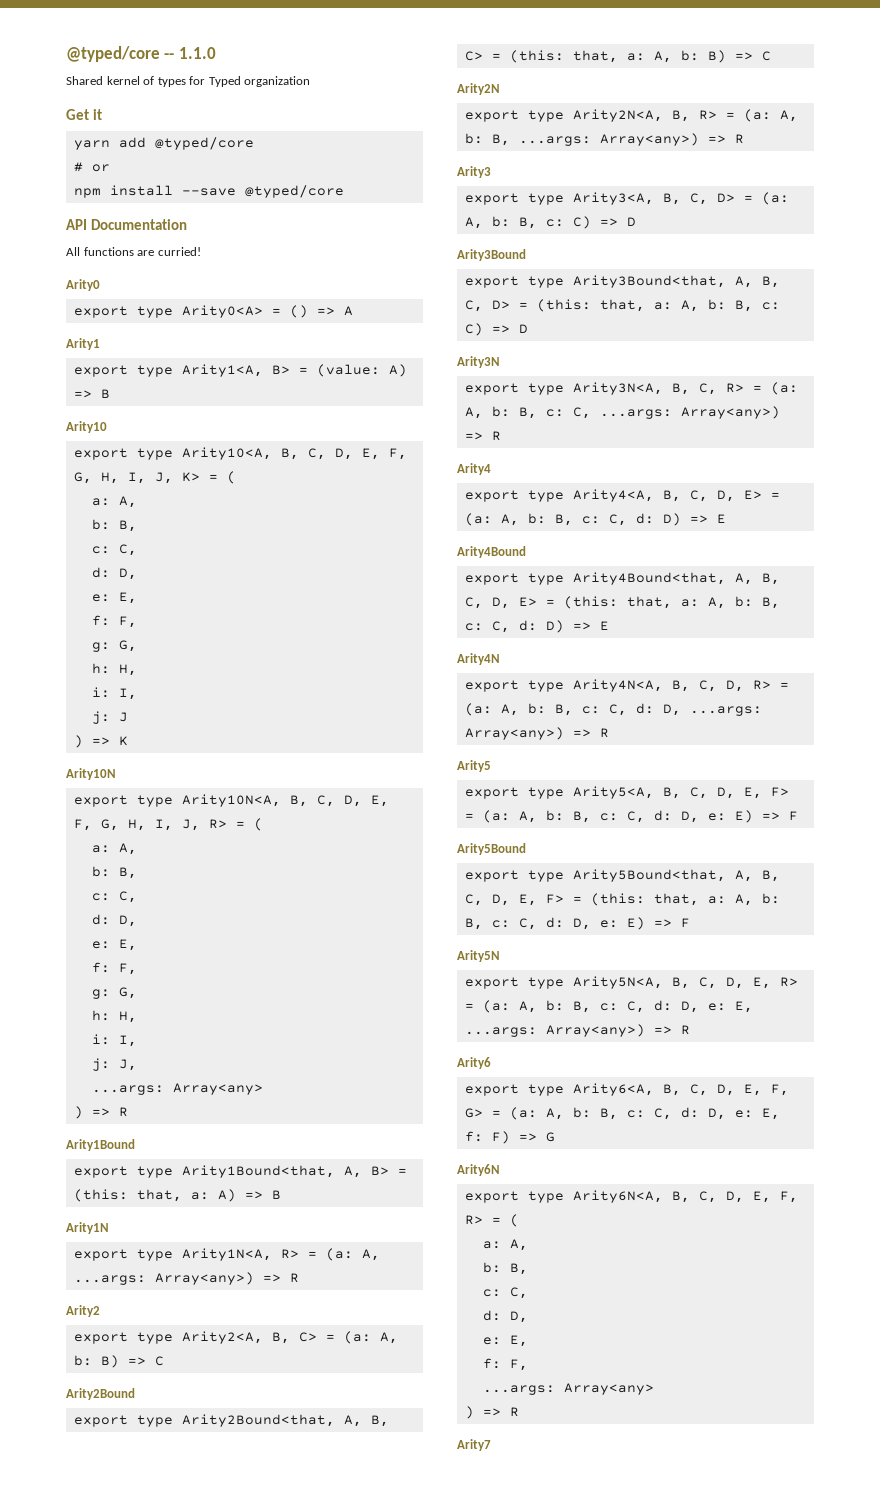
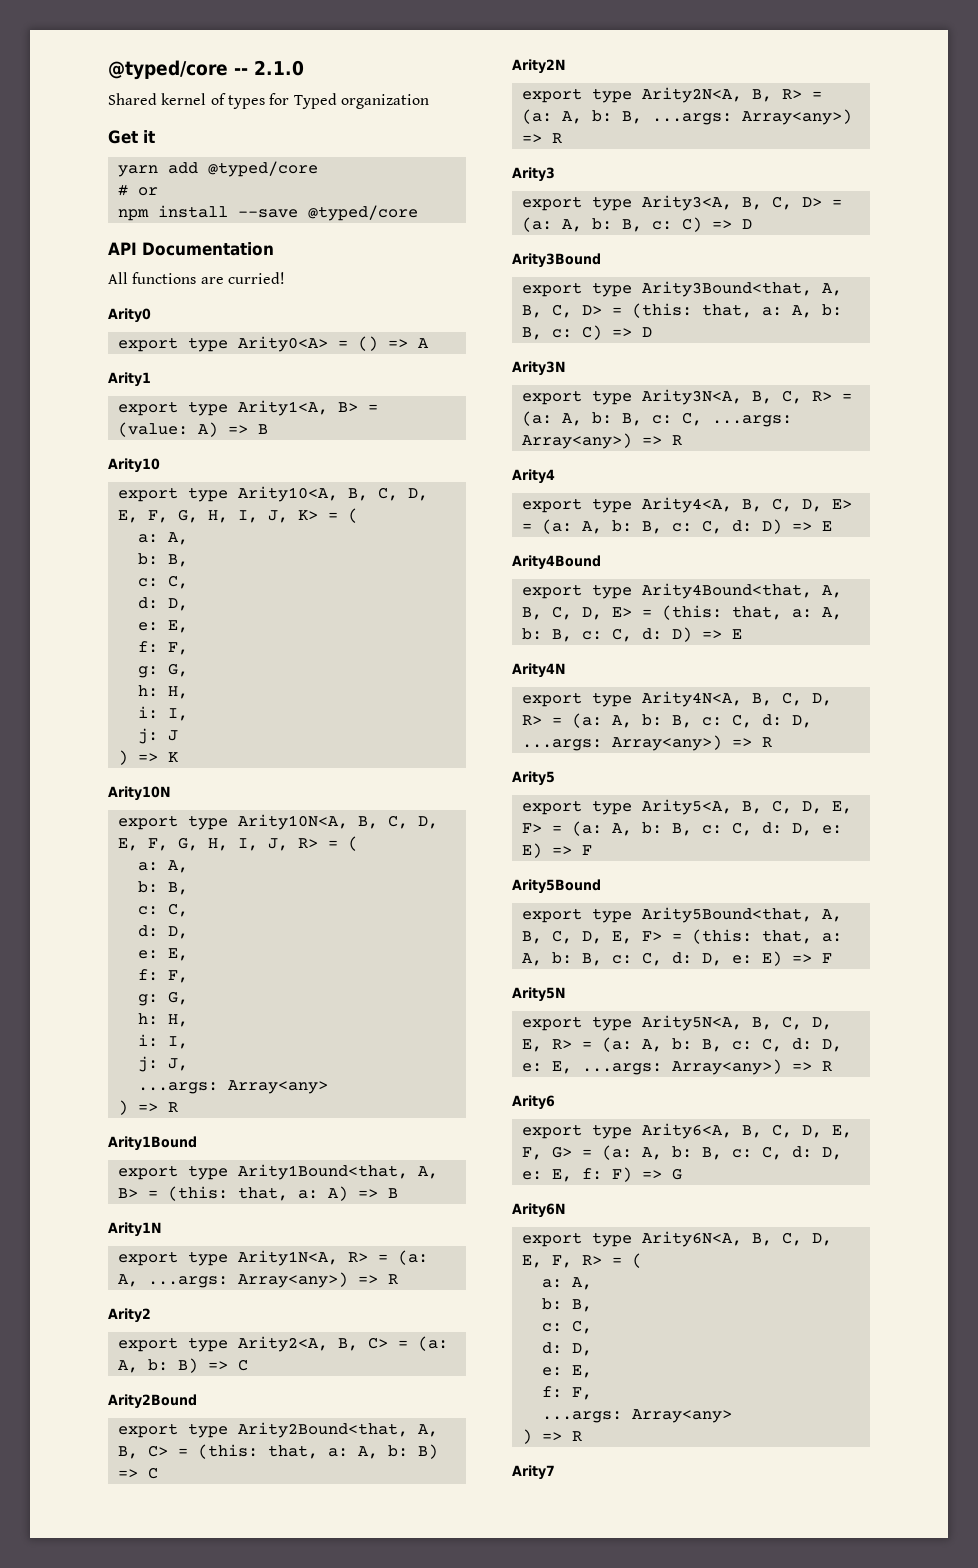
- @typed/core -- 1.1.0
+ @typed/core -- 2.1.0

